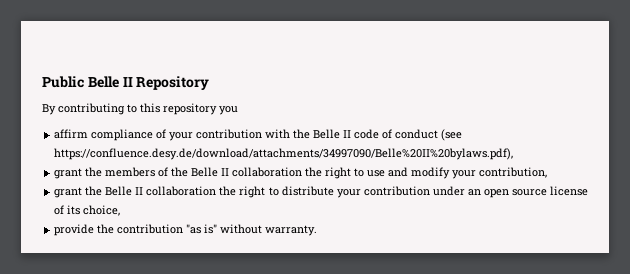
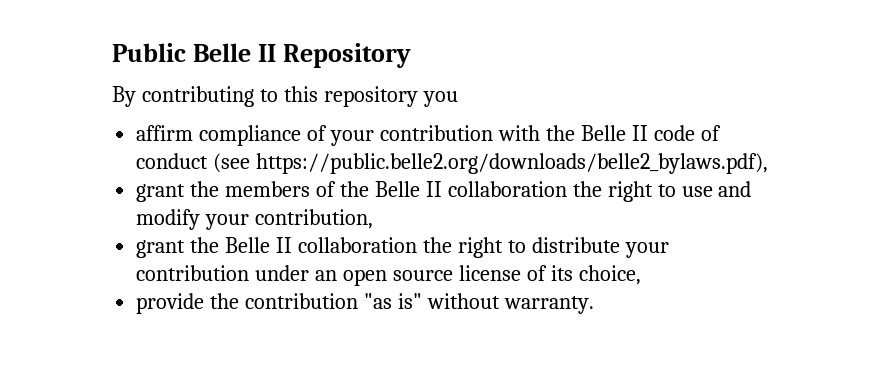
- affirm compliance of your contribution with the Belle II code of conduct (see https://confluence.desy.de/download/attachments/34997090/Belle%20II%20bylaws.pdf),
+ affirm compliance of your contribution with the Belle II code of conduct (see https://public.belle2.org/downloads/belle2_bylaws.pdf),

